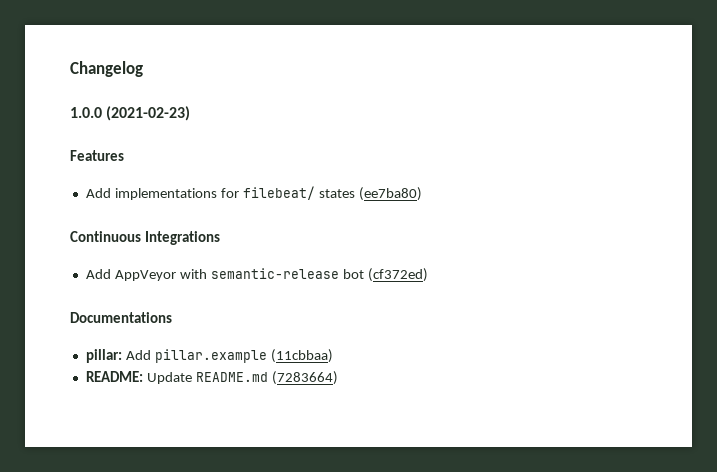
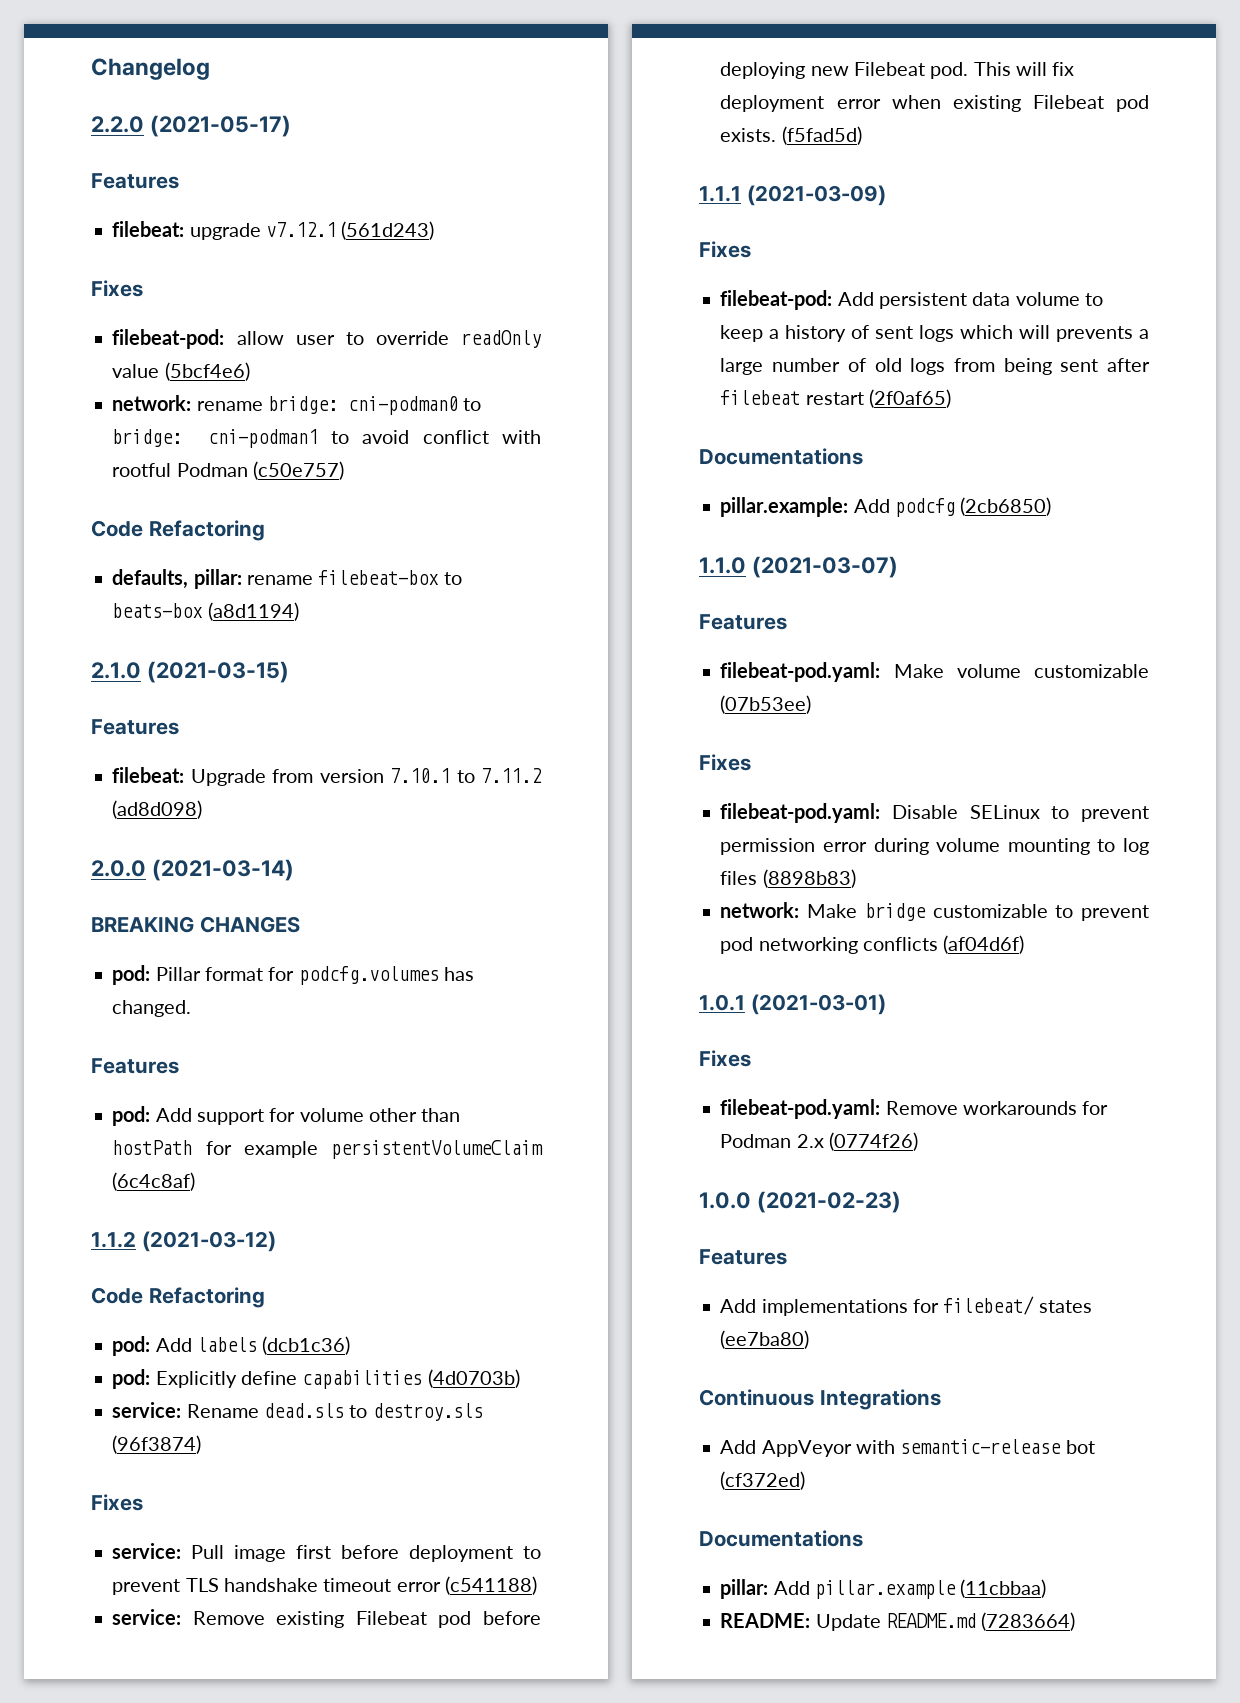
+ 2.2.0 (2021-05-17)
+ Features
+ filebeat: upgrade v7.12.1 (561d243)
+ Fixes
+ filebeat-pod: allow user to override readOnly value (5bcf4e6)
+ network: rename bridge: cni-podman0 to bridge: cni-podman1 to avoid conflict with rootful Podman (c50e757)
+ Code Refactoring
+ defaults, pillar: rename filebeat-box to beats-box (a8d1194)
+ 2.1.0 (2021-03-15)
+ Features
+ filebeat: Upgrade from version 7.10.1 to 7.11.2 (ad8d098)
+ 2.0.0 (2021-03-14)
+ BREAKING CHANGES
+ pod: Pillar format for podcfg.volumes has changed.
+ Features
+ pod: Add support for volume other than hostPath for example persistentVolumeClaim (6c4c8af)
+ 1.1.2 (2021-03-12)
+ Code Refactoring
+ pod: Add labels (dcb1c36)
+ pod: Explicitly define capabilities (4d0703b)
+ service: Rename dead.sls to destroy.sls (96f3874)
+ Fixes
+ service: Pull image first before deployment to prevent TLS handshake timeout error (c541188)
+ service: Remove existing Filebeat pod before deploying new Filebeat pod. This will fix deployment error when existing Filebeat pod exists. (f5fad5d)
+ 1.1.1 (2021-03-09)
+ Fixes
+ filebeat-pod: Add persistent data volume to keep a history of sent logs which will prevents a large number of old logs from being sent after filebeat restart (2f0af65)
+ Documentations
+ pillar.example: Add podcfg (2cb6850)
+ 1.1.0 (2021-03-07)
+ Features
+ filebeat-pod.yaml: Make volume customizable (07b53ee)
+ Fixes
+ filebeat-pod.yaml: Disable SELinux to prevent permission error during volume mounting to log files (8898b83)
+ network: Make bridge customizable to prevent pod networking conflicts (af04d6f)
+ 1.0.1 (2021-03-01)
+ Fixes
+ filebeat-pod.yaml: Remove workarounds for Podman 2.x (0774f26)

